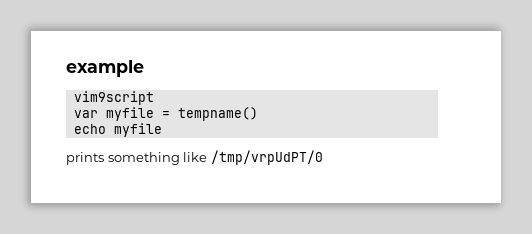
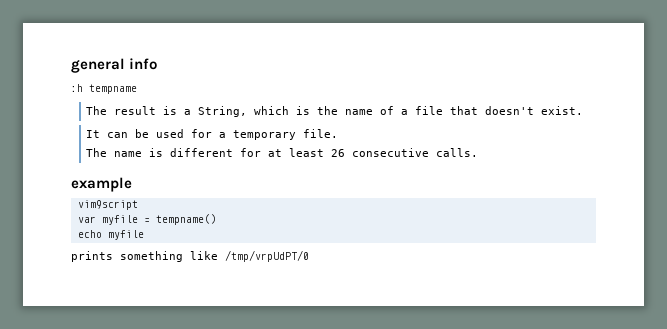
+ general info
+ :h tempname
+ The result is a String, which is the name of a file that doesn't exist.
+ It can be used for a temporary file.
+ The name is different for at least 26 consecutive calls.

